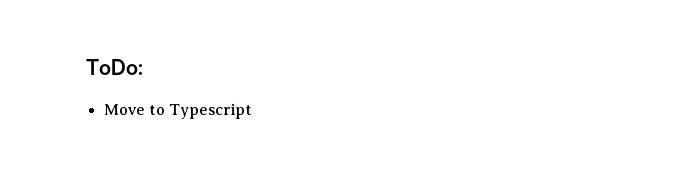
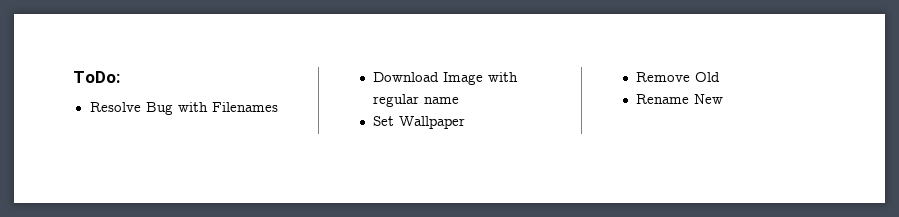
- Move to Typescript
+ Resolve Bug with Filenames
+ Download Image with regular name
+ Set Wallpaper
+ Remove Old
+ Rename New

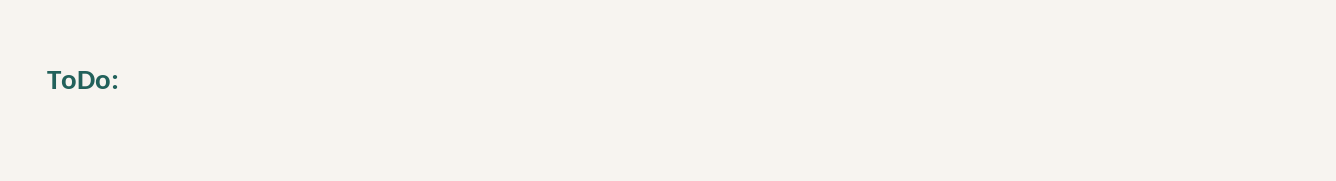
- Resolve Bug with Filenames
- Download Image with regular name
- Set Wallpaper
- Remove Old
- Rename New

